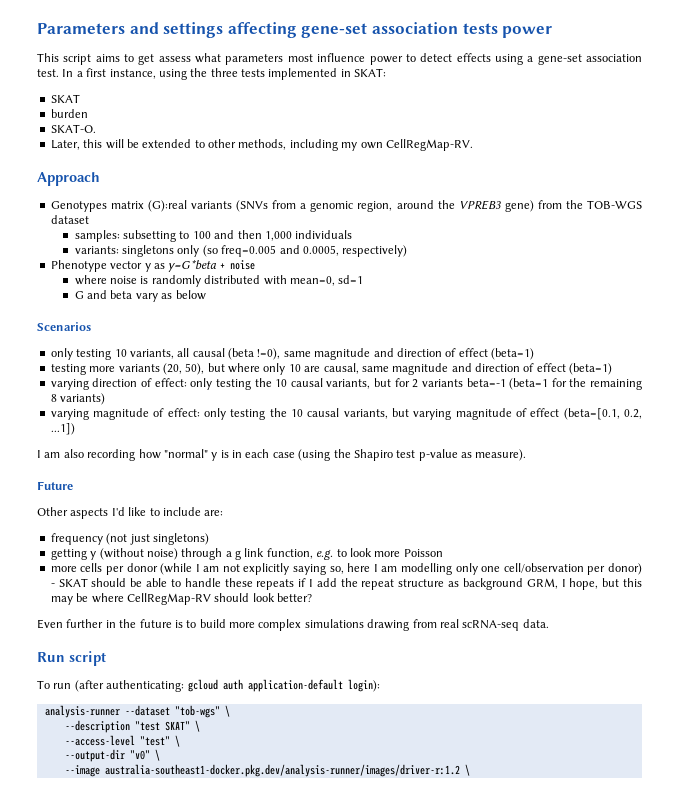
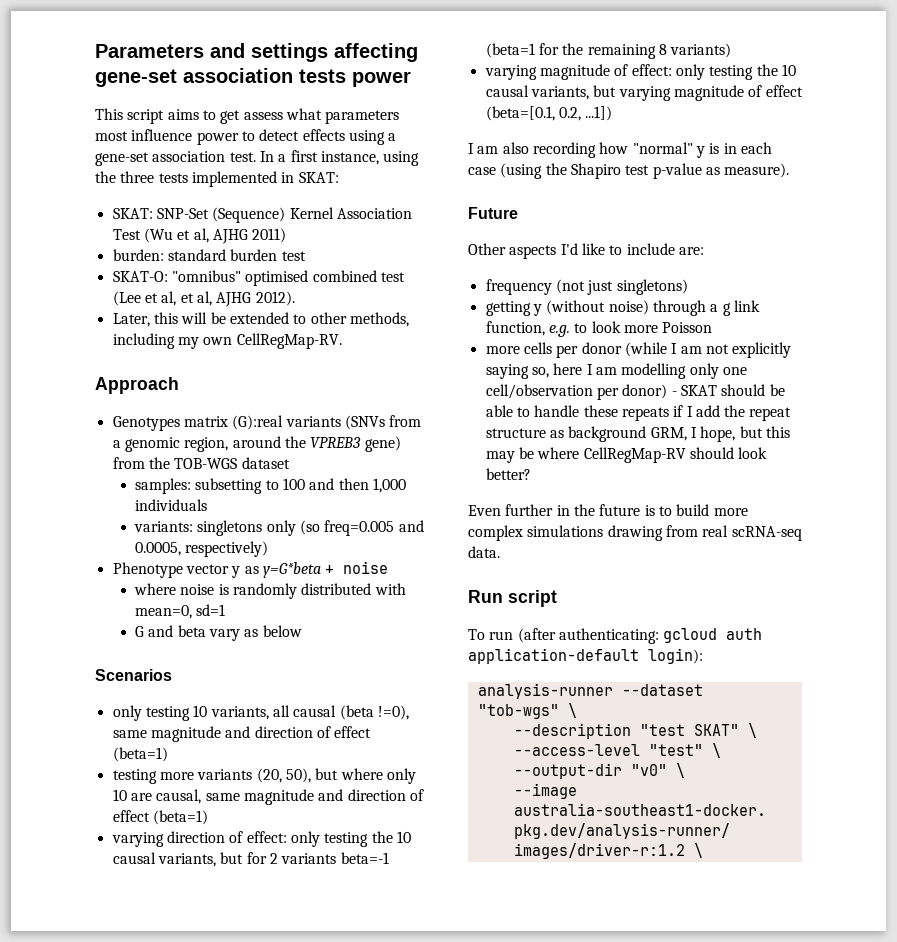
  In a first instance, using the three tests implemented in SKAT:
- SKAT
- burden
- SKAT-O.
+ SKAT: SNP-Set (Sequence) Kernel Association Test (Wu et al, AJHG 2011)
+ burden: standard burden test
+ SKAT-O: "omnibus" optimised combined test (Lee et al, et al, AJHG 2012).

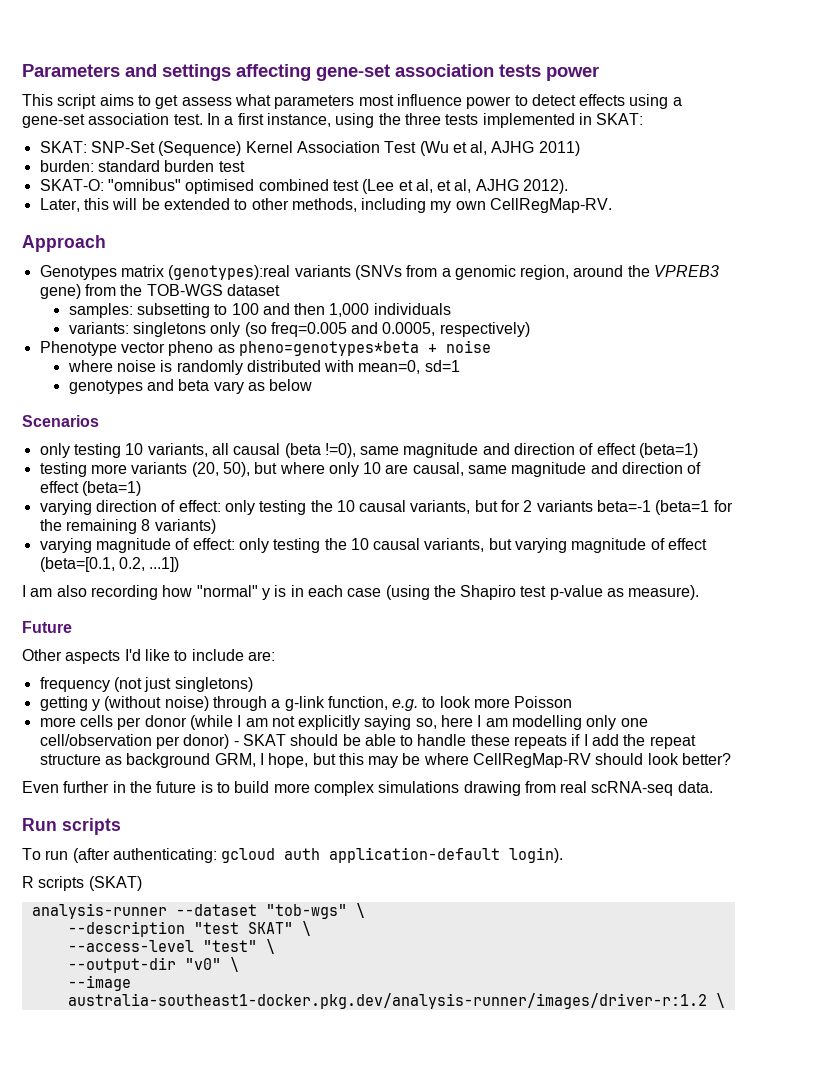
- Genotypes matrix (G):real variants (SNVs from a genomic region, around the VPREB3 gene) from the TOB-WGS dataset
+ Genotypes matrix (genotypes):real variants (SNVs from a genomic region, around the VPREB3 gene) from the TOB-WGS dataset
- Phenotype vector y as y=G*beta + noise
+ Phenotype vector pheno as pheno=genotypes*beta + noise
- G and beta vary as below
+ genotypes and beta vary as below
- getting y (without noise) through a g link function, e.g. to look more Poisson
+ getting y (without noise) through a g-link function, e.g. to look more Poisson
- Run script
+ Run scripts
- To run (after authenticating: gcloud auth application-default login):
+ To run (after authenticating: gcloud auth application-default login).
+ R scripts (SKAT)

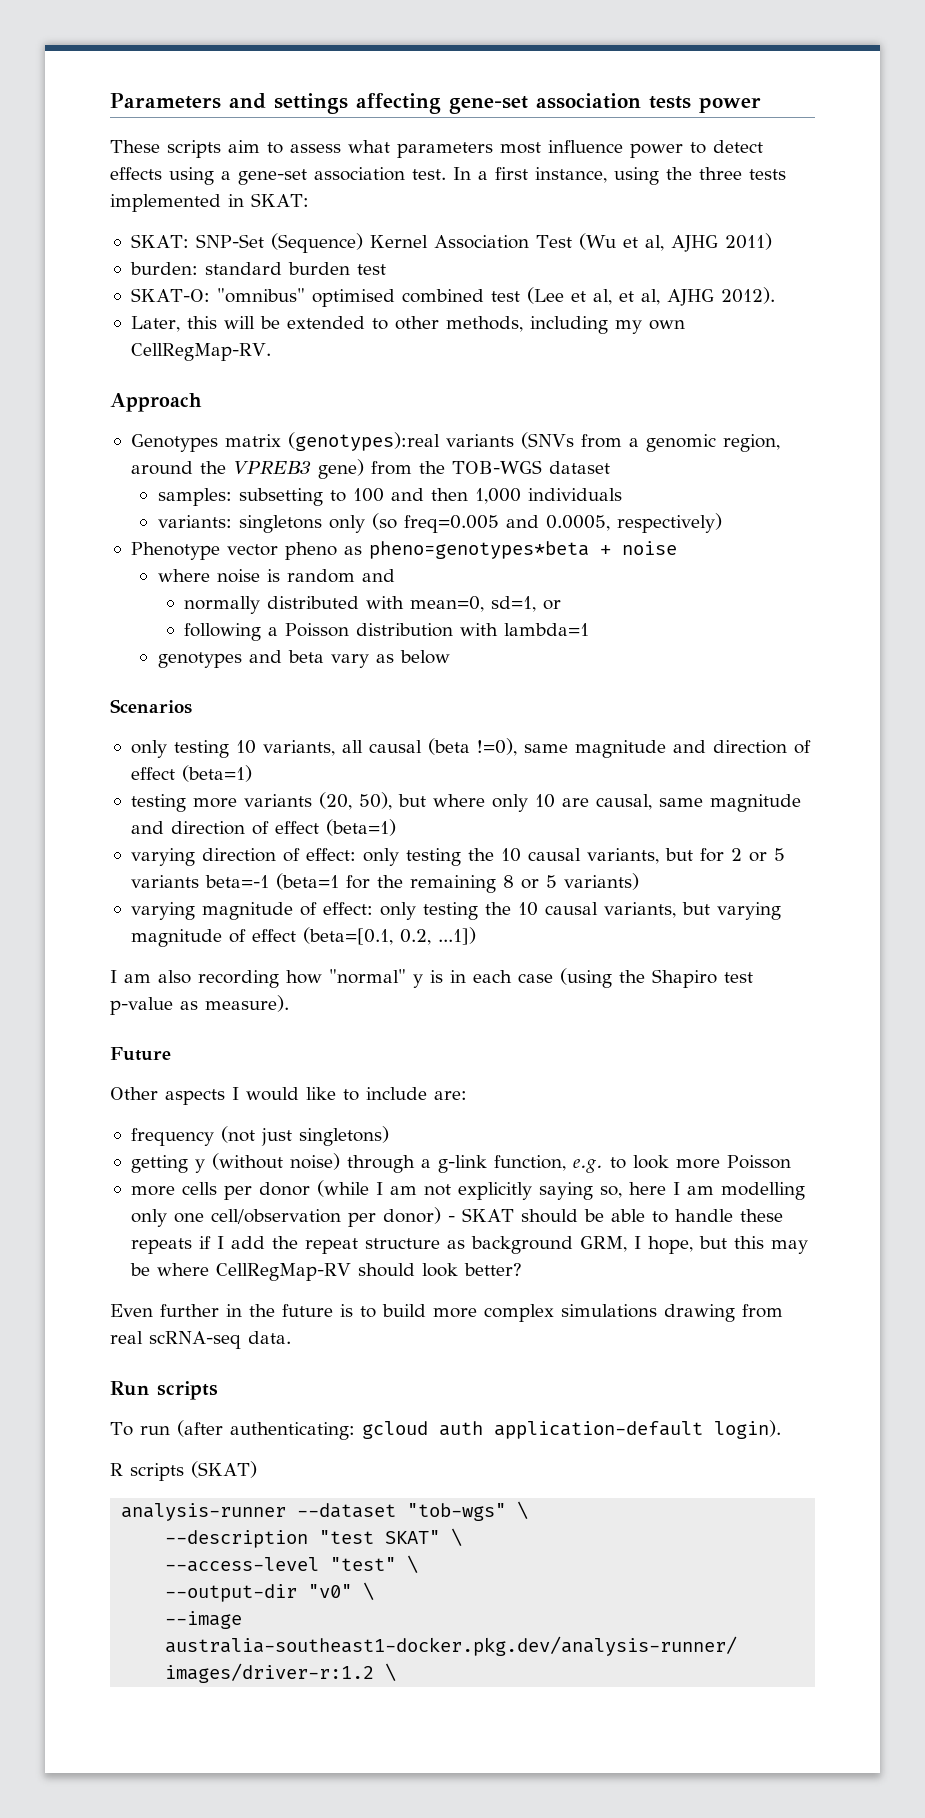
- This script aims to get assess what parameters most influence power to detect effects using a gene-set association test.
+ These scripts aim to assess what parameters most influence power to detect effects using a gene-set association test.
- where noise is randomly distributed with mean=0, sd=1
+ where noise is random and
+ normally distributed with mean=0, sd=1, or
+ following a Poisson distribution with lambda=1
- varying direction of effect: only testing the 10 causal variants, but for 2 variants beta=-1 (beta=1 for the remaining 8 variants)
+ varying direction of effect: only testing the 10 causal variants, but for 2 or 5 variants beta=-1 (beta=1 for the remaining 8 or 5 variants)
- Other aspects I'd like to include are:
+ Other aspects I would like to include are:

